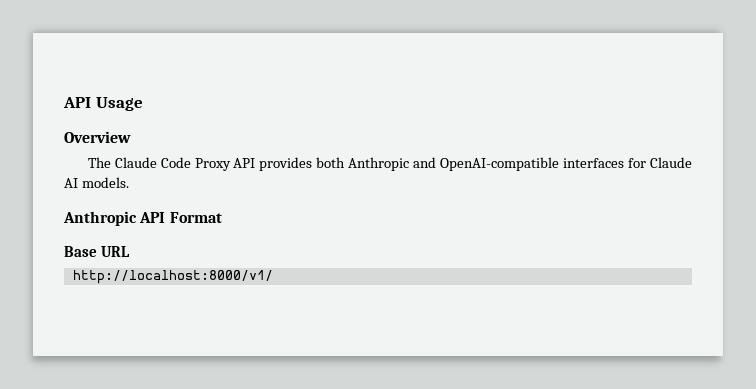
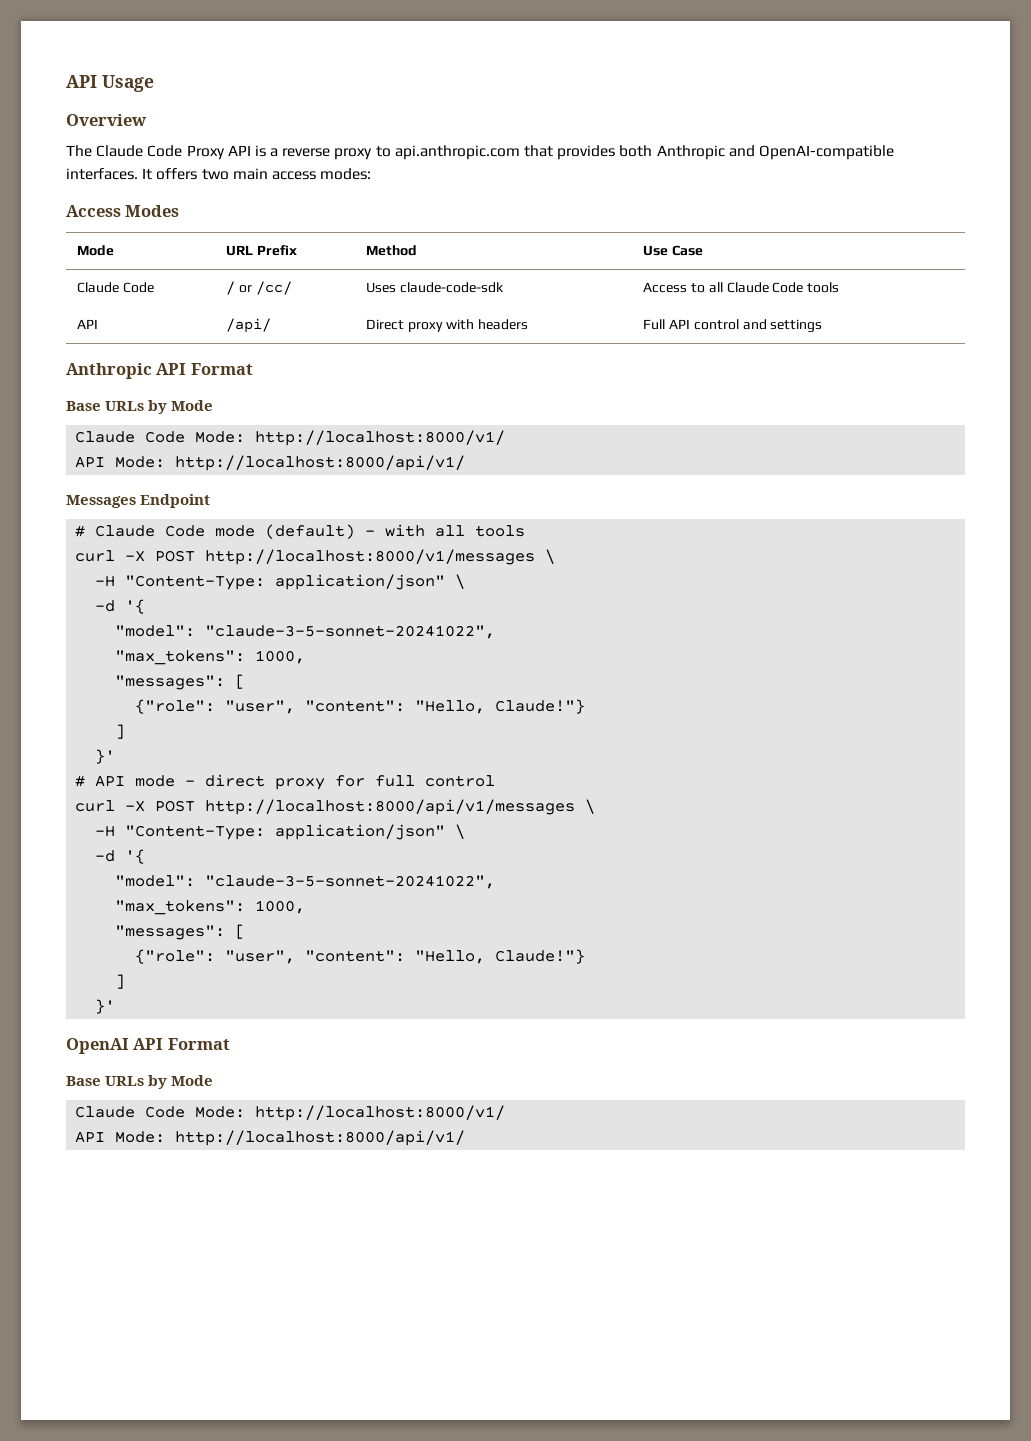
- The Claude Code Proxy API provides both Anthropic and OpenAI-compatible interfaces for Claude AI models.
+ The Claude Code Proxy API is a reverse proxy to api.anthropic.com that provides both Anthropic and OpenAI-compatible interfaces. It offers two main access modes:
+ Access Modes
+ Mode | URL Prefix | Method | Use Case
+ Claude Code | / or /cc/ | Uses claude-code-sdk | Access to all Claude Code tools
+ API | /api/ | Direct proxy with headers | Full API control and settings
  Anthropic API Format
- Base URL
- http://localhost:8000/v1/
+ Base URLs by Mode
+ Claude Code Mode: http://localhost:8000/v1/
+ API Mode: http://localhost:8000/api/v1/
+ Messages Endpoint
+ # Claude Code mode (default) - with all tools
+ curl -X POST http://localhost:8000/v1/messages \
+ -H "Content-Type: application/json" \
+ -d '{
+ "model": "claude-3-5-sonnet-20241022",
+ "max_tokens": 1000,
+ "messages": [
+ {"role": "user", "content": "Hello, Claude!"}
+ ]
+ }'
+ # API mode - direct proxy for full control
+ curl -X POST http://localhost:8000/api/v1/messages \
+ -H "Content-Type: application/json" \
+ -d '{
+ "model": "claude-3-5-sonnet-20241022",
+ "max_tokens": 1000,
+ "messages": [
+ {"role": "user", "content": "Hello, Claude!"}
+ ]
+ }'
+ OpenAI API Format
+ Base URLs by Mode
+ Claude Code Mode: http://localhost:8000/v1/
+ API Mode: http://localhost:8000/api/v1/

